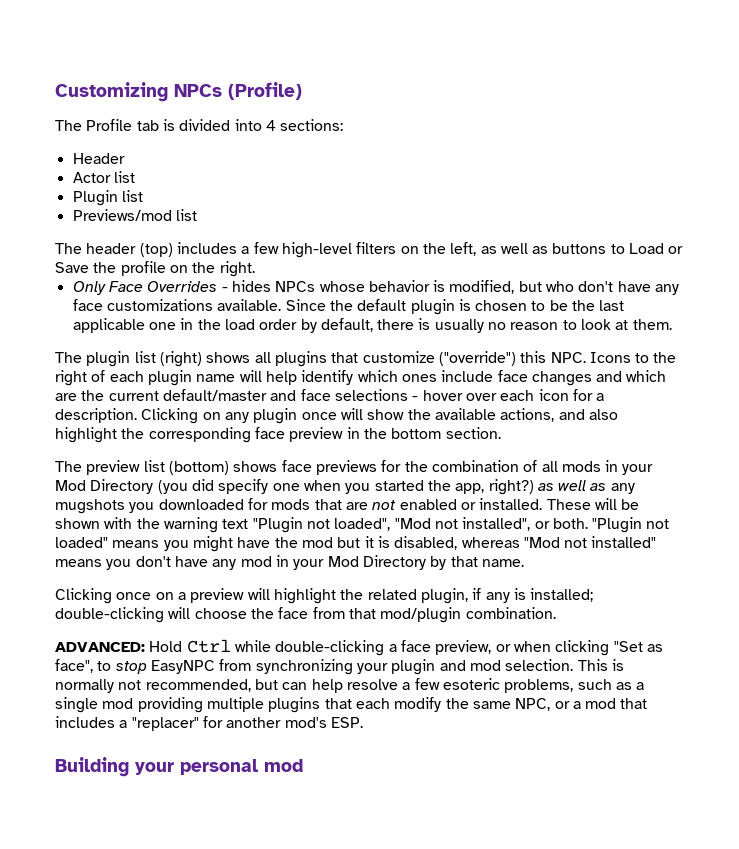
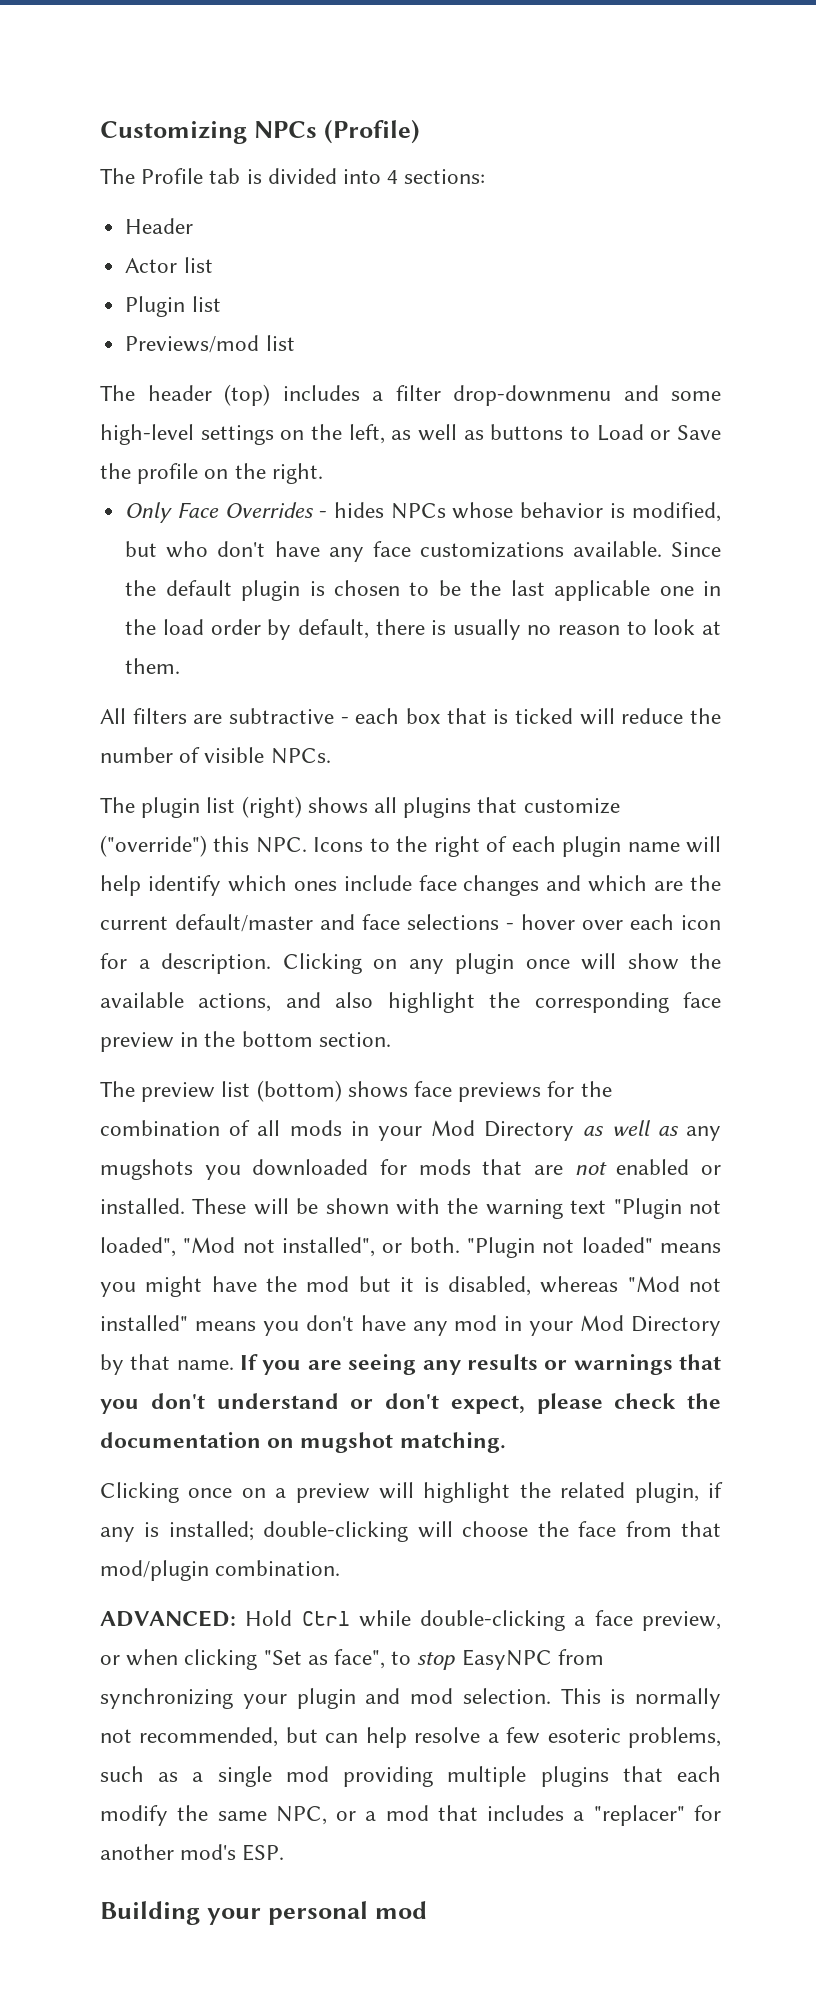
- The header (top) includes a few high-level filters on the left, as well as buttons to Load or Save the profile on the right.
+ The header (top) includes a filter drop-downmenu and some high-level settings on the left, as well as buttons to Load or Save the profile on the right.
+ All filters are subtractive - each box that is ticked will reduce the number of visible NPCs.
- The preview list (bottom) shows face previews for the combination of all mods in your Mod Directory (you did specify one when you started the app, right?) as well as any mugshots you downloaded for mods that are not enabled or installed.
+ The preview list (bottom) shows face previews for the combination of all mods in your Mod Directory as well as any mugshots you downloaded for mods that are not enabled or installed.
+ If you are seeing any results or warnings that you don't understand or don't expect, please check the documentation on mugshot matching.

